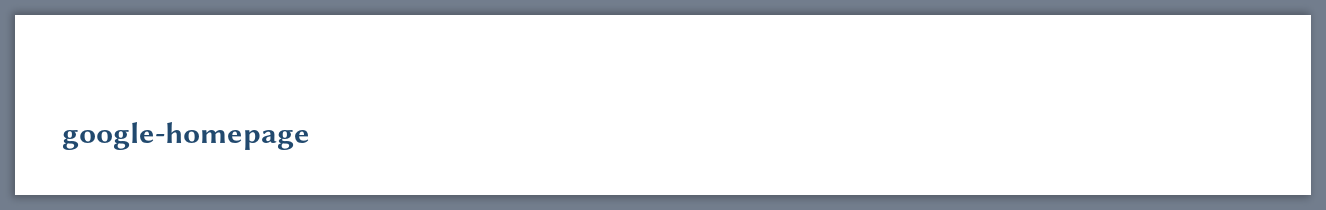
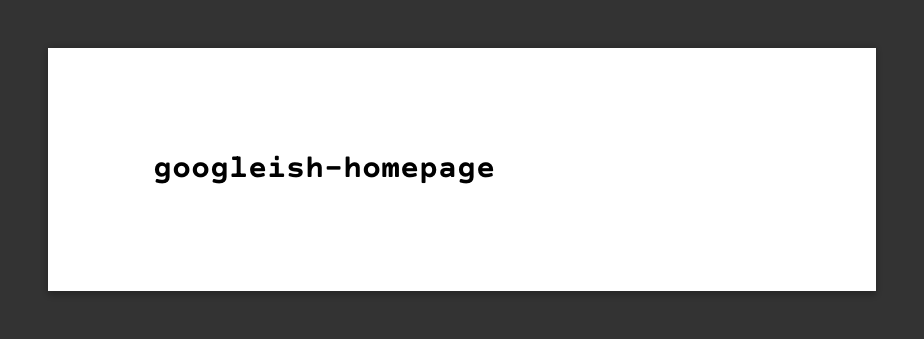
- google-homepage
+ googleish-homepage

